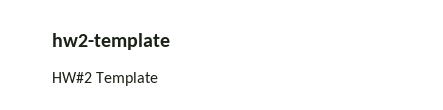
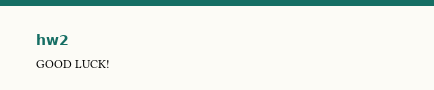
- hw2-template
- HW#2 Template
+ hw2
+ GOOD LUCK!

